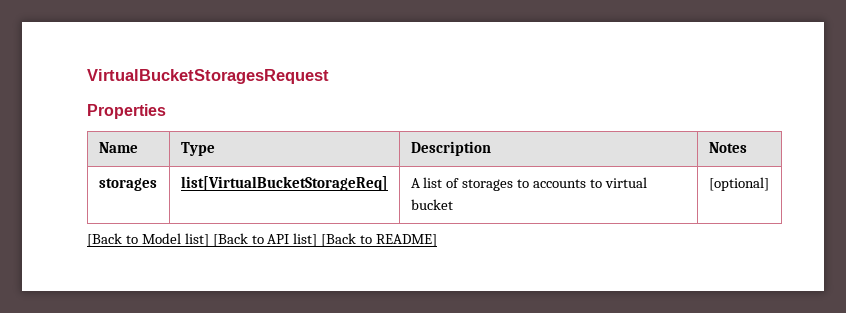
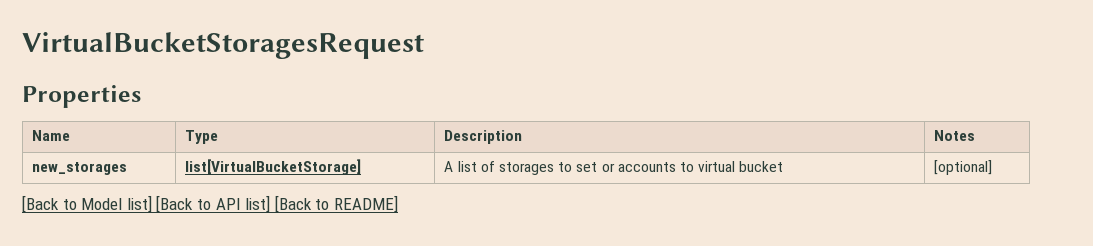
- storages | list[VirtualBucketStorageReq] | A list of storages to accounts to virtual bucket | [optional]
+ new_storages | list[VirtualBucketStorage] | A list of storages to set or accounts to virtual bucket | [optional]

